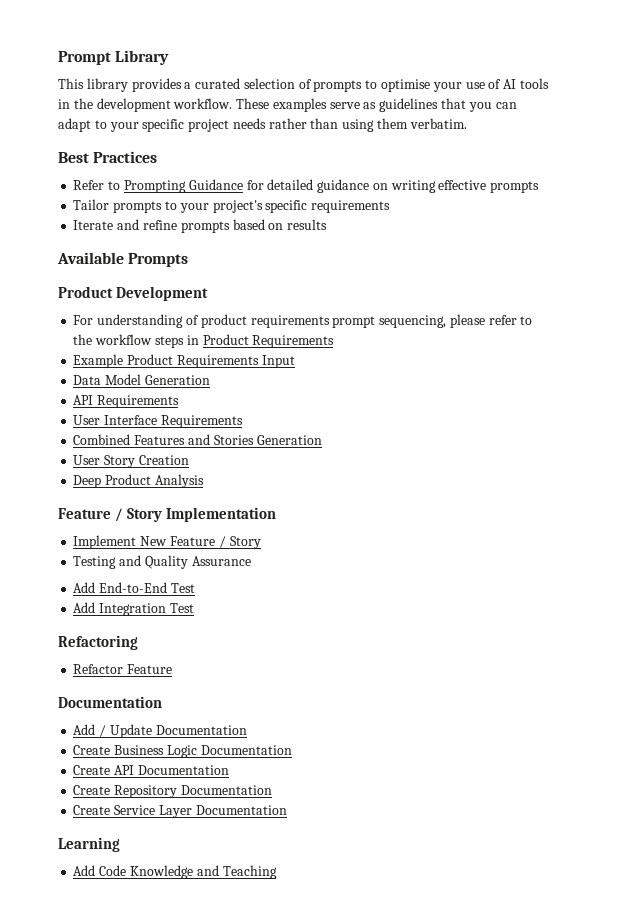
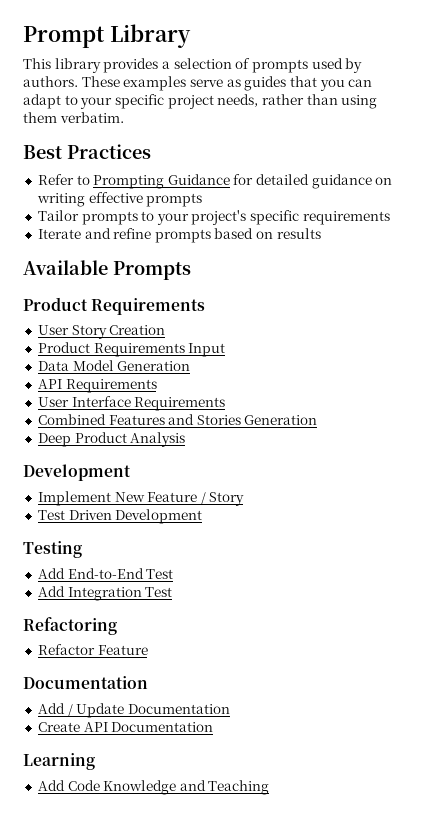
- This library provides a curated selection of prompts to optimise your use of AI tools in the development workflow.
+ This library provides a selection of prompts used by authors.
- These examples serve as guidelines that you can adapt to your specific project needs rather than using them verbatim.
+ These examples serve as guides that you can adapt to your specific project needs, rather than using them verbatim.
  Available Prompts
- Product Development
- For understanding of product requirements prompt sequencing, please refer to the workflow steps in Product Requirements
- Example Product Requirements Input
+ Product Requirements
+ User Story Creation
+ Product Requirements Input
- User Story Creation
  Deep Product Analysis
- Feature / Story Implementation
+ Development
- Testing and Quality Assurance
+ Test Driven Development
+ Testing
- Create Business Logic Documentation
- Create Repository Documentation
- Create Service Layer Documentation

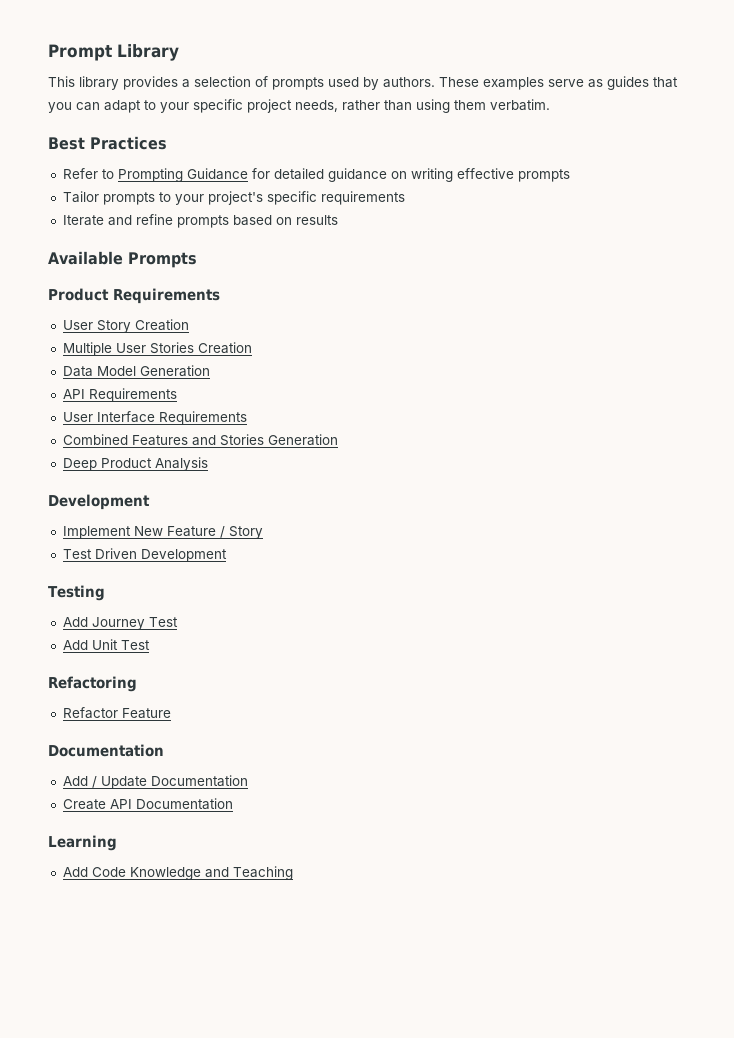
- Product Requirements Input
+ Multiple User Stories Creation
- Add End-to-End Test
+ Add Journey Test
- Add Integration Test
+ Add Unit Test

